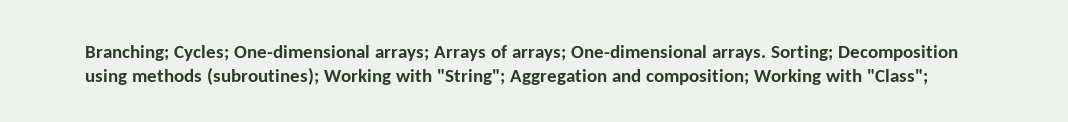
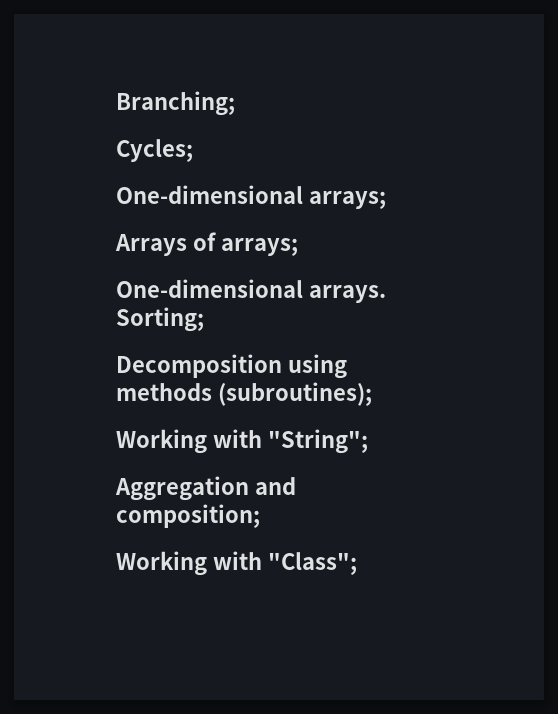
- Branching; Cycles; One-dimensional arrays; Arrays of arrays; One-dimensional arrays.
+ Branching;
+ Cycles;
+ One-dimensional arrays;
+ Arrays of arrays;
+ One-dimensional arrays.
- Sorting; Decomposition using methods (subroutines); Working with "String"; Aggregation and composition; Working with "Class";
+ Sorting;
+ Decomposition using methods (subroutines);
+ Working with "String";
+ Aggregation and composition;
+ Working with "Class";

